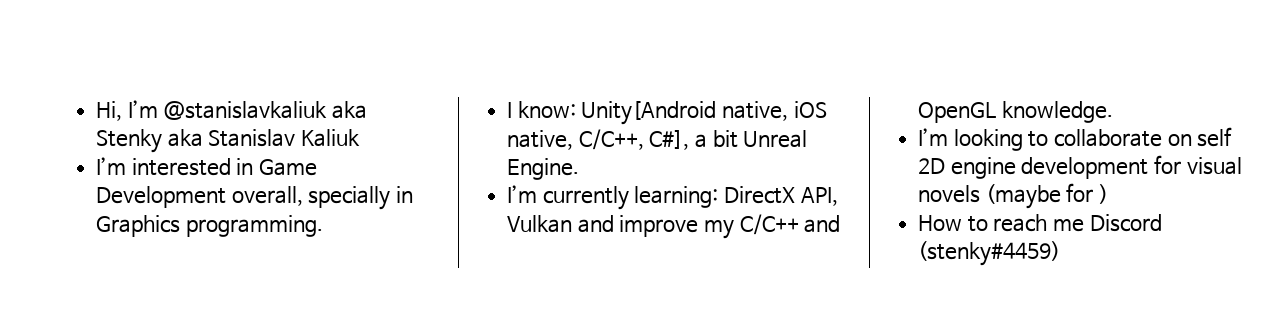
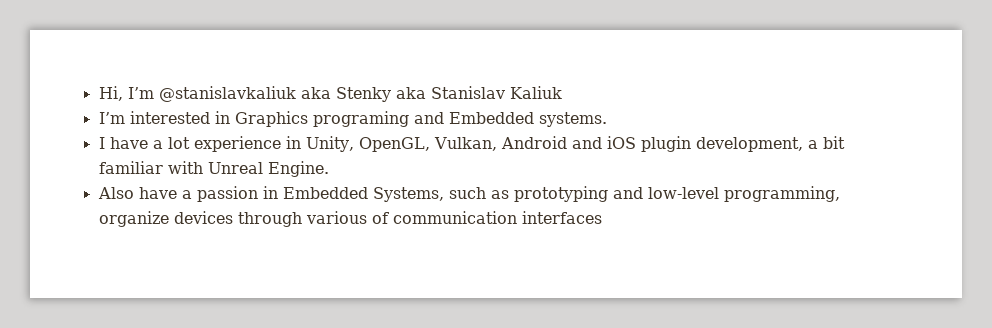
- I’m interested in Game Development overall, specially in Graphics programming.
- I know: Unity[Android native, iOS native, C/C++, C#], a bit Unreal Engine.
- I’m currently learning: DirectX API, Vulkan and improve my C/C++ and OpenGL knowledge.
- I’m looking to collaborate on self 2D engine development for visual novels (maybe for )
- How to reach me Discord (stenky#4459)
+ I’m interested in Graphics programing and Embedded systems.
+ I have a lot experience in Unity, OpenGL, Vulkan, Android and iOS plugin development, a bit familiar with Unreal Engine.
+ Also have a passion in Embedded Systems, such as prototyping and low-level programming, organize devices through various of communication interfaces

